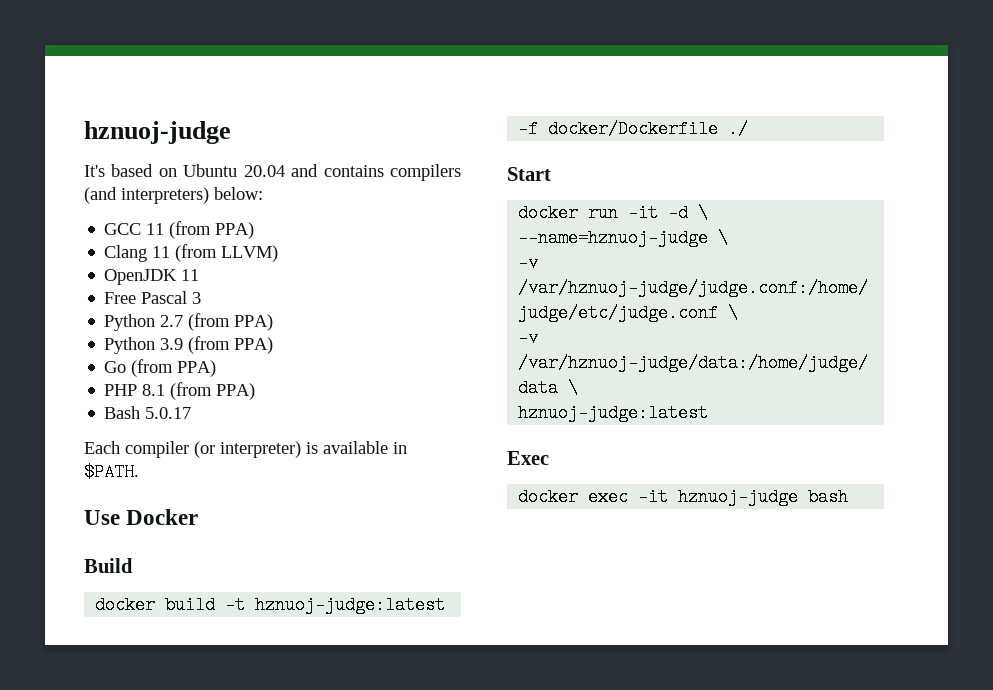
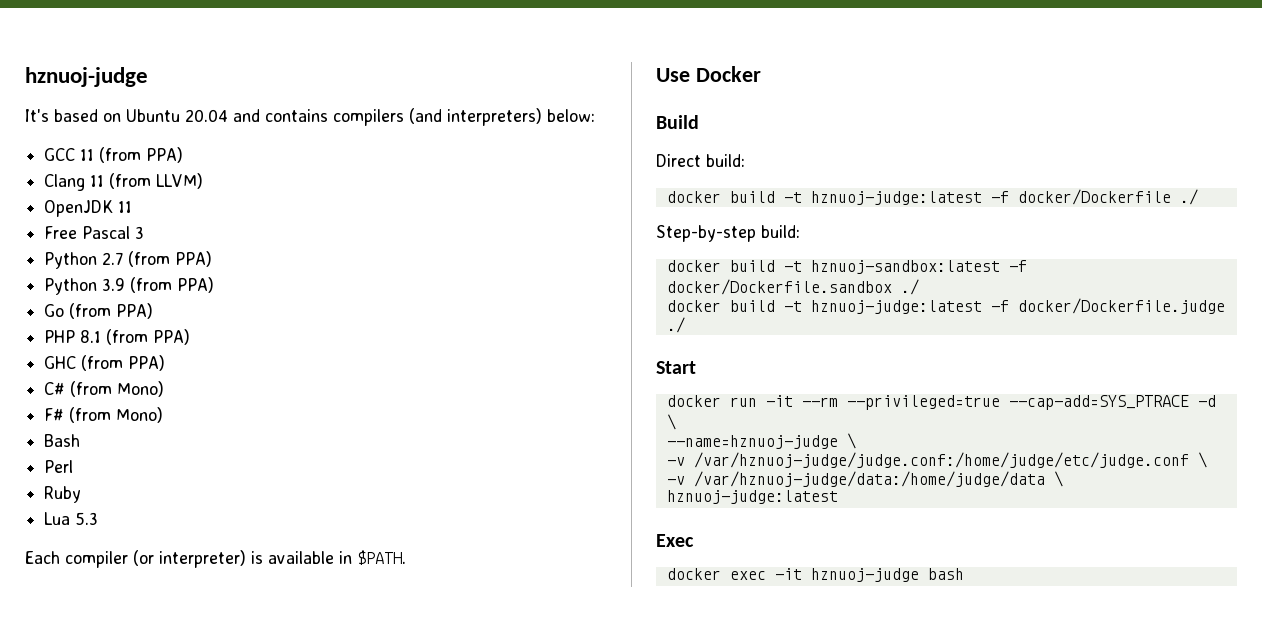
- Bash 5.0.17
+ GHC (from PPA)
+ C# (from Mono)
+ F# (from Mono)
+ Bash
+ Perl
+ Ruby
+ Lua 5.3
+ Direct build:
+ Step-by-step build:
+ docker build -t hznuoj-sandbox:latest -f docker/Dockerfile.sandbox ./
+ docker build -t hznuoj-judge:latest -f docker/Dockerfile.judge ./
- docker run -it -d \
+ docker run -it --rm --privileged=true --cap-add=SYS_PTRACE -d \

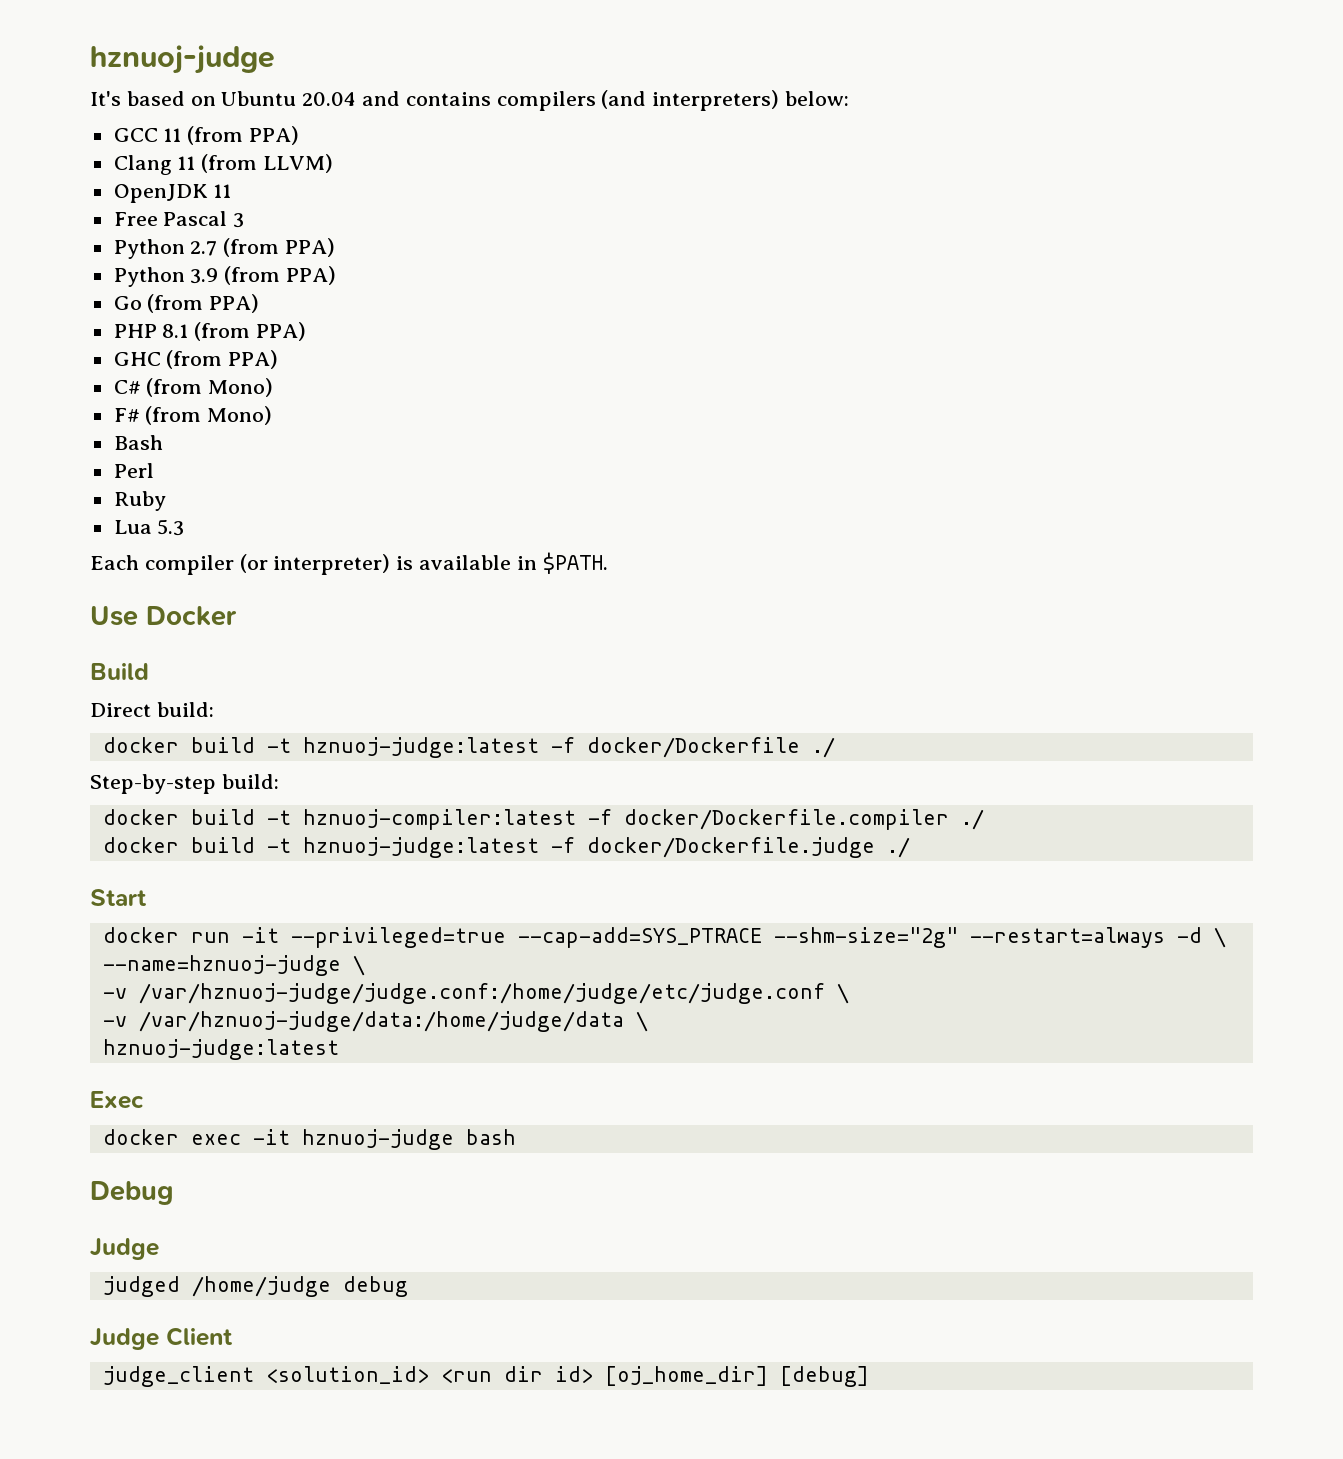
- docker build -t hznuoj-sandbox:latest -f docker/Dockerfile.sandbox ./
+ docker build -t hznuoj-compiler:latest -f docker/Dockerfile.compiler ./
- docker run -it --rm --privileged=true --cap-add=SYS_PTRACE -d \
+ docker run -it --privileged=true --cap-add=SYS_PTRACE --shm-size="2g" --restart=always -d \
+ Debug
+ Judge
+ judged /home/judge debug
+ Judge Client
+ judge_client <solution_id> <run dir id> [oj_home_dir] [debug]

